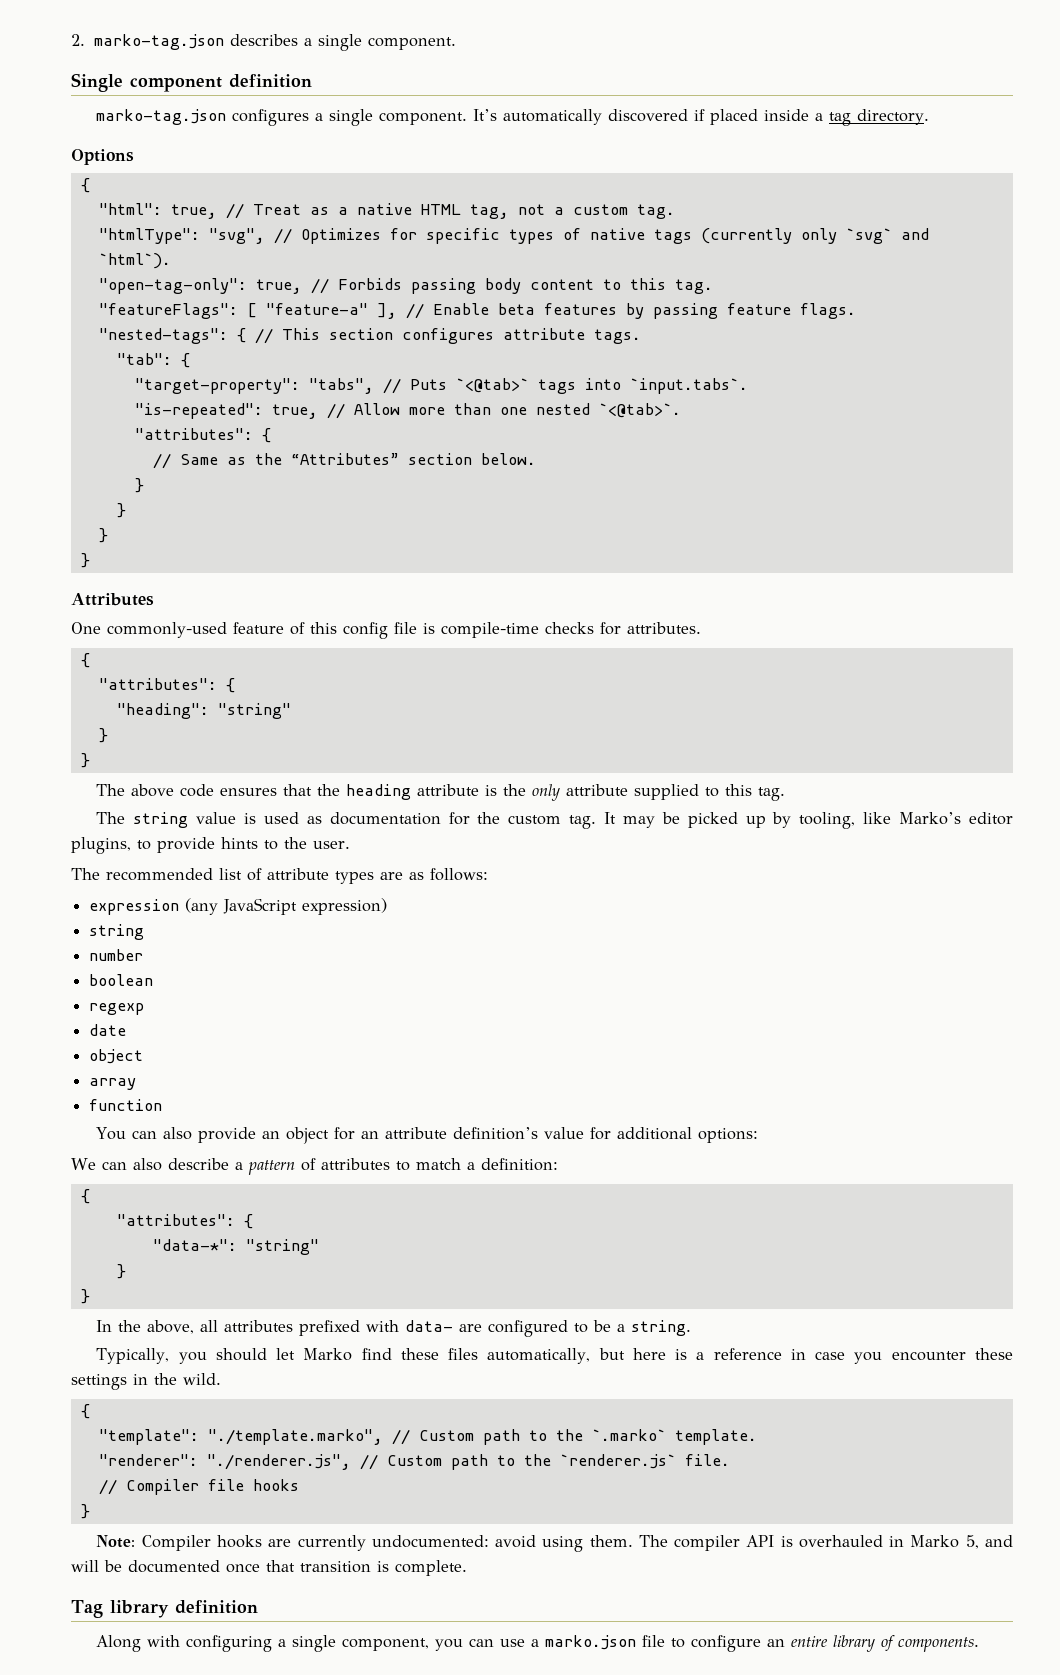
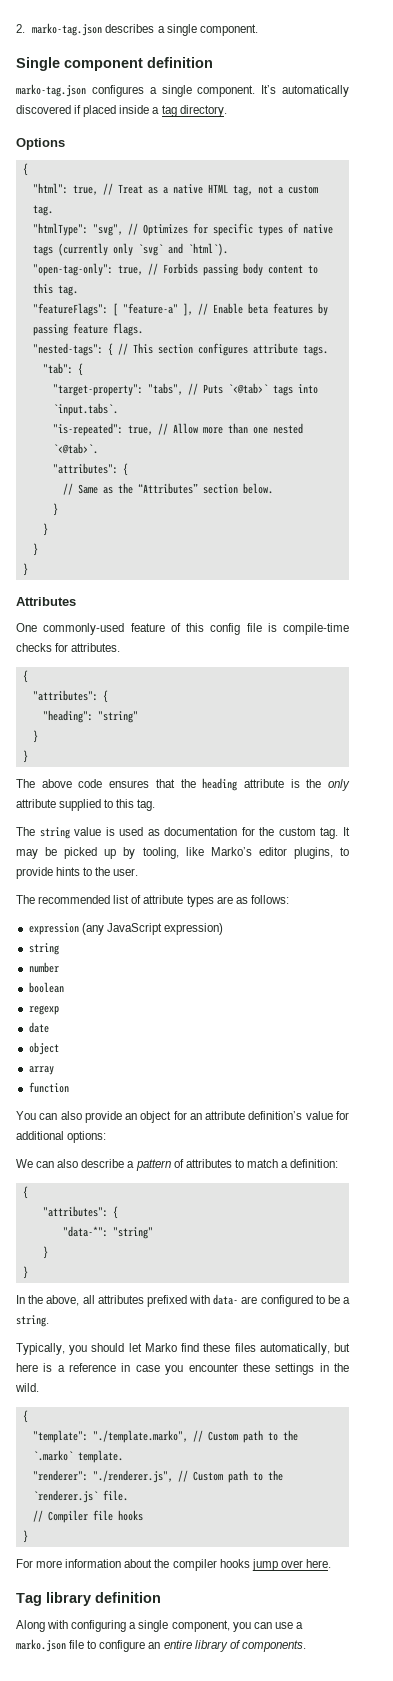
- Note: Compiler hooks are currently undocumented: avoid using them. The compiler API is overhauled in Marko 5, and will be documented once that transition is complete.
+ For more information about the compiler hooks jump over here.

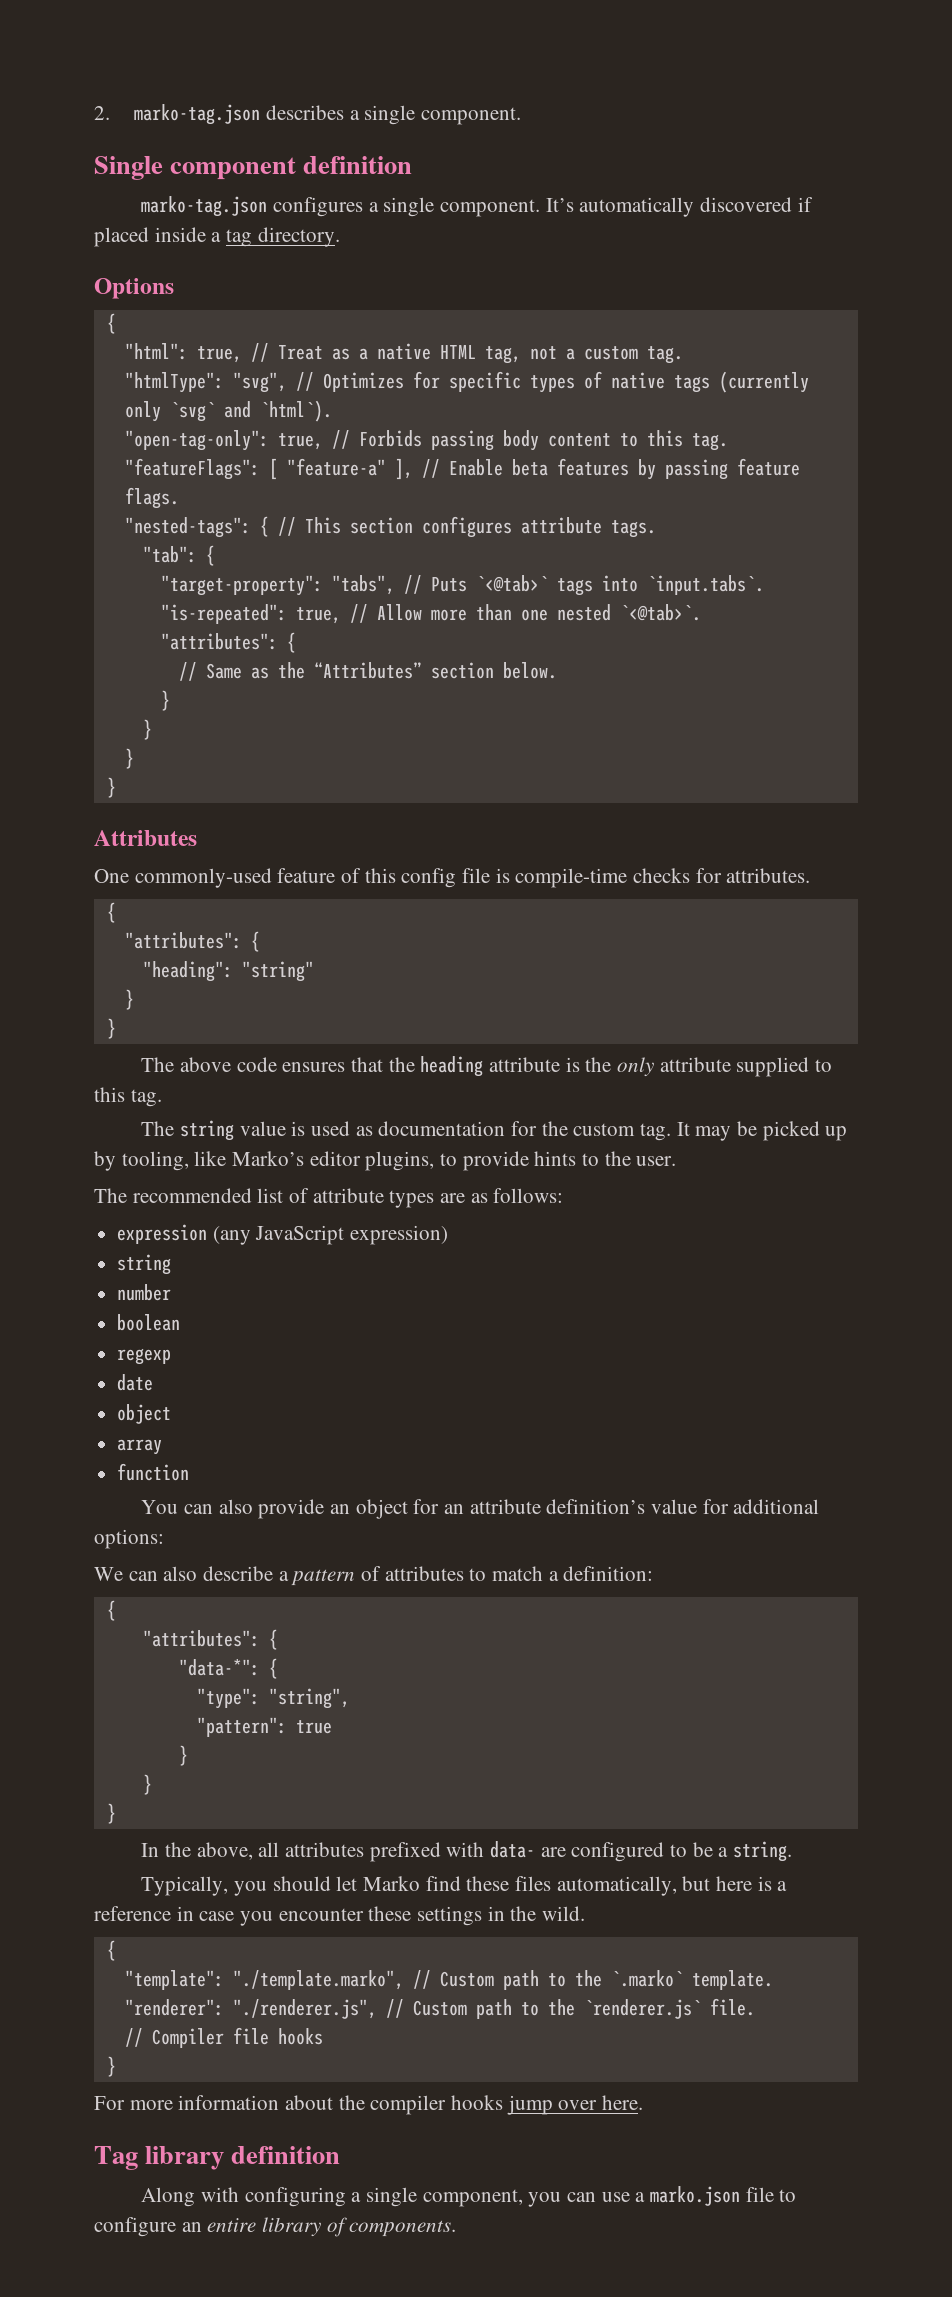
- "data-*": "string"
+ "data-*": {
+ "type": "string",
+ "pattern": true
+ }

